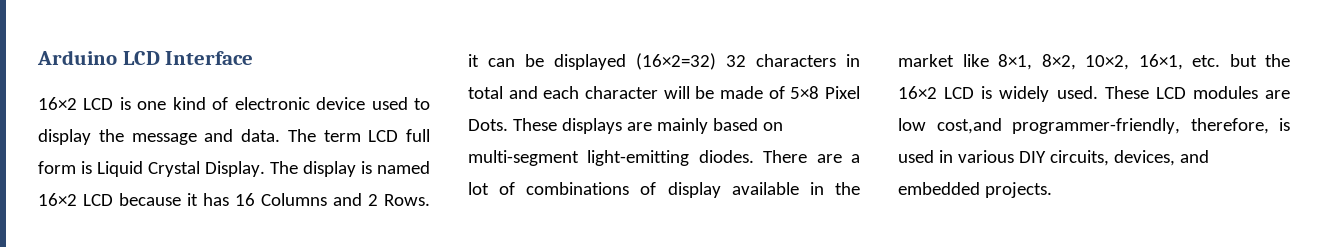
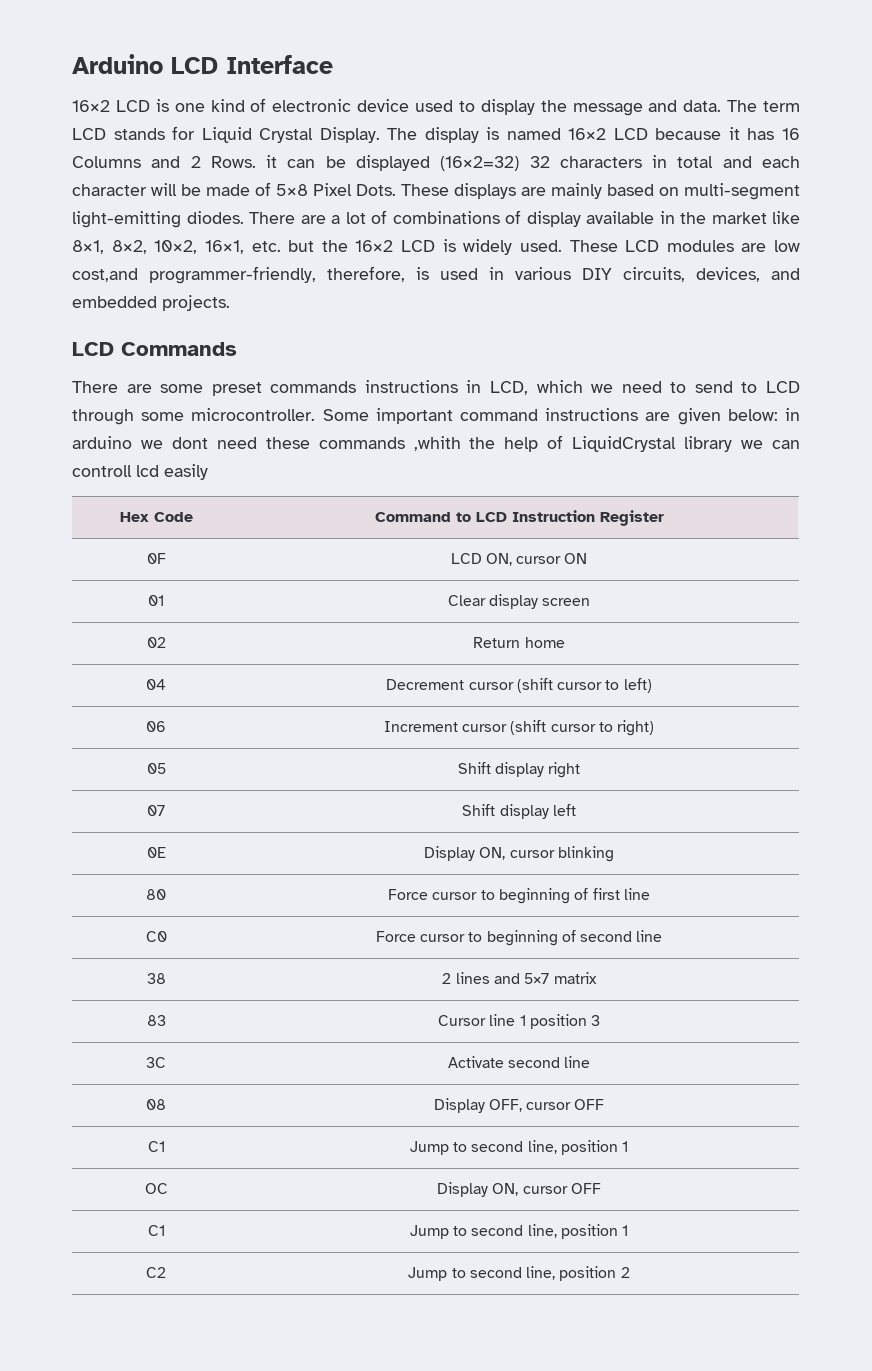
- The term LCD full form is Liquid Crystal Display.
+ The term LCD stands for Liquid Crystal Display.
+ LCD Commands
+ There are some preset commands instructions in LCD, which we need to send to LCD through some microcontroller. Some important command instructions are given below: in arduino we dont need these commands ,whith the help of LiquidCrystal library we can controll lcd easily
+ Hex Code | Command to LCD Instruction Register
+ 0F | LCD ON, cursor ON
+ 01 | Clear display screen
+ 02 | Return home
+ 04 | Decrement cursor (shift cursor to left)
+ 06 | Increment cursor (shift cursor to right)
+ 05 | Shift display right
+ 07 | Shift display left
+ 0E | Display ON, cursor blinking
+ 80 | Force cursor to beginning of first line
+ C0 | Force cursor to beginning of second line
+ 38 | 2 lines and 5×7 matrix
+ 83 | Cursor line 1 position 3
+ 3C | Activate second line
+ 08 | Display OFF, cursor OFF
+ C1 | Jump to second line, position 1
+ OC | Display ON, cursor OFF
+ C1 | Jump to second line, position 1
+ C2 | Jump to second line, position 2

